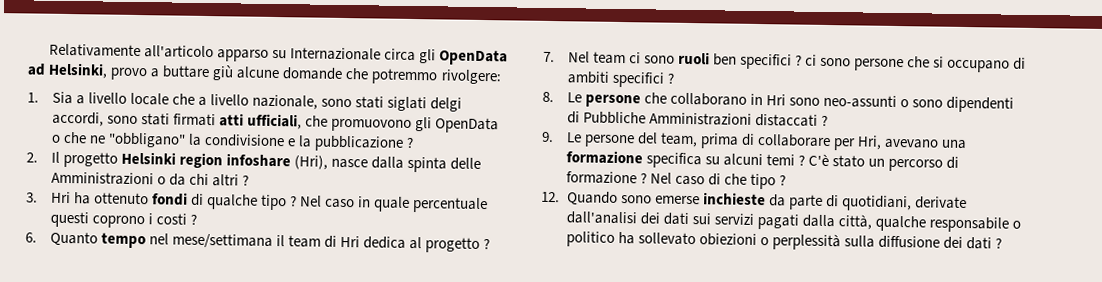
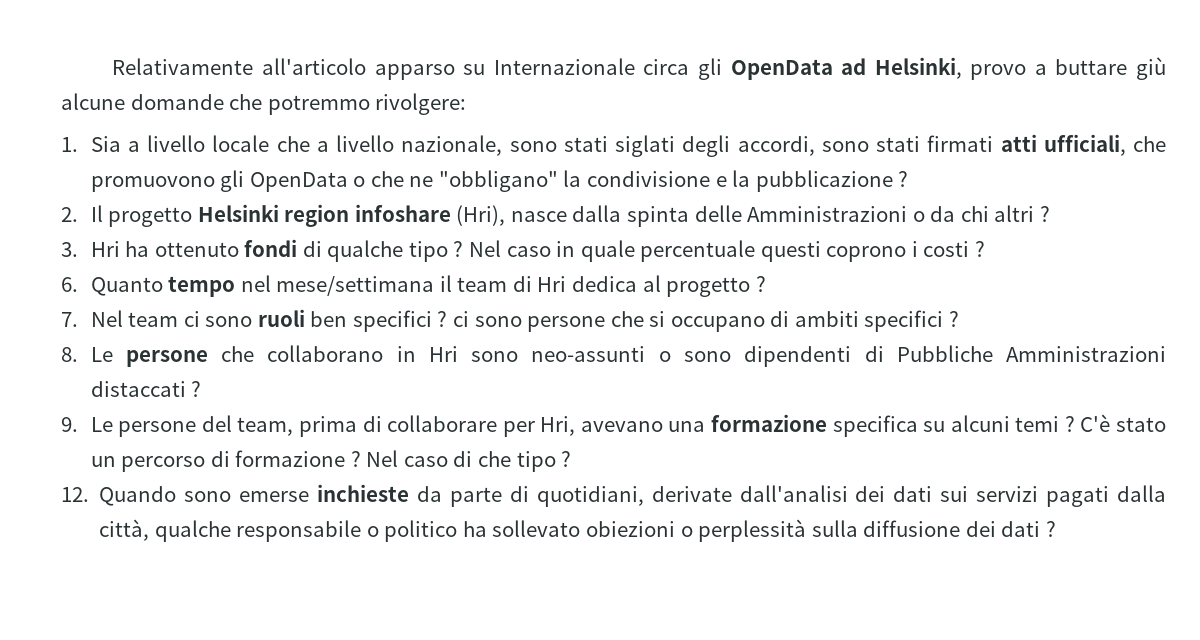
- 1. Sia a livello locale che a livello nazionale, sono stati siglati delgi accordi, sono stati firmati atti ufficiali, che promuovono gli OpenData o che ne "obbligano" la condivisione e la pubblicazione ?
+ 1. Sia a livello locale che a livello nazionale, sono stati siglati degli accordi, sono stati firmati atti ufficiali, che promuovono gli OpenData o che ne "obbligano" la condivisione e la pubblicazione ?

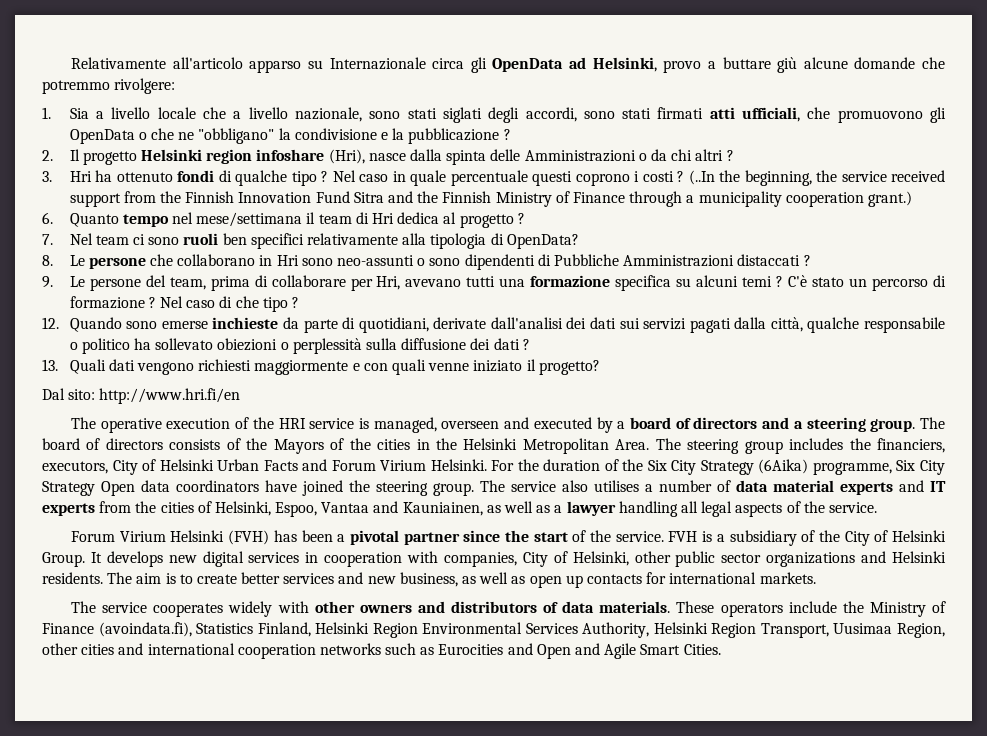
+ (..In the beginning, the service received support from the Finnish Innovation Fund Sitra and the Finnish Ministry of Finance through a municipality cooperation grant.)
- 7. Nel team ci sono ruoli ben specifici ? ci sono persone che si occupano di ambiti specifici ?
+ 7. Nel team ci sono ruoli ben specifici relativamente alla tipologia di OpenData?
- 9. Le persone del team, prima di collaborare per Hri, avevano una formazione specifica su alcuni temi ?
+ 9. Le persone del team, prima di collaborare per Hri, avevano tutti una formazione specifica su alcuni temi ?
+ 13. Quali dati vengono richiesti maggiormente e con quali venne iniziato il progetto?
+ Dal sito: http://www.hri.fi/en
+ The operative execution of the HRI service is managed, overseen and executed by a board of directors and a steering group. The board of directors consists of the Mayors of the cities in the Helsinki Metropolitan Area. The steering group includes the financiers, executors, City of Helsinki Urban Facts and Forum Virium Helsinki. For the duration of the Six City Strategy (6Aika) programme, Six City Strategy Open data coordinators have joined the steering group. The service also utilises a number of data material experts and IT experts from the cities of Helsinki, Espoo, Vantaa and Kauniainen, as well as a lawyer handling all legal aspects of the service.
+ Forum Virium Helsinki (FVH) has been a pivotal partner since the start of the service. FVH is a subsidiary of the City of Helsinki Group. It develops new digital services in cooperation with companies, City of Helsinki, other public sector organizations and Helsinki residents. The aim is to create better services and new business, as well as open up contacts for international markets.
+ The service cooperates widely with other owners and distributors of data materials. These operators include the Ministry of Finance (avoindata.fi), Statistics Finland, Helsinki Region Environmental Services Authority, Helsinki Region Transport, Uusimaa Region, other cities and international cooperation networks such as Eurocities and Open and Agile Smart Cities.

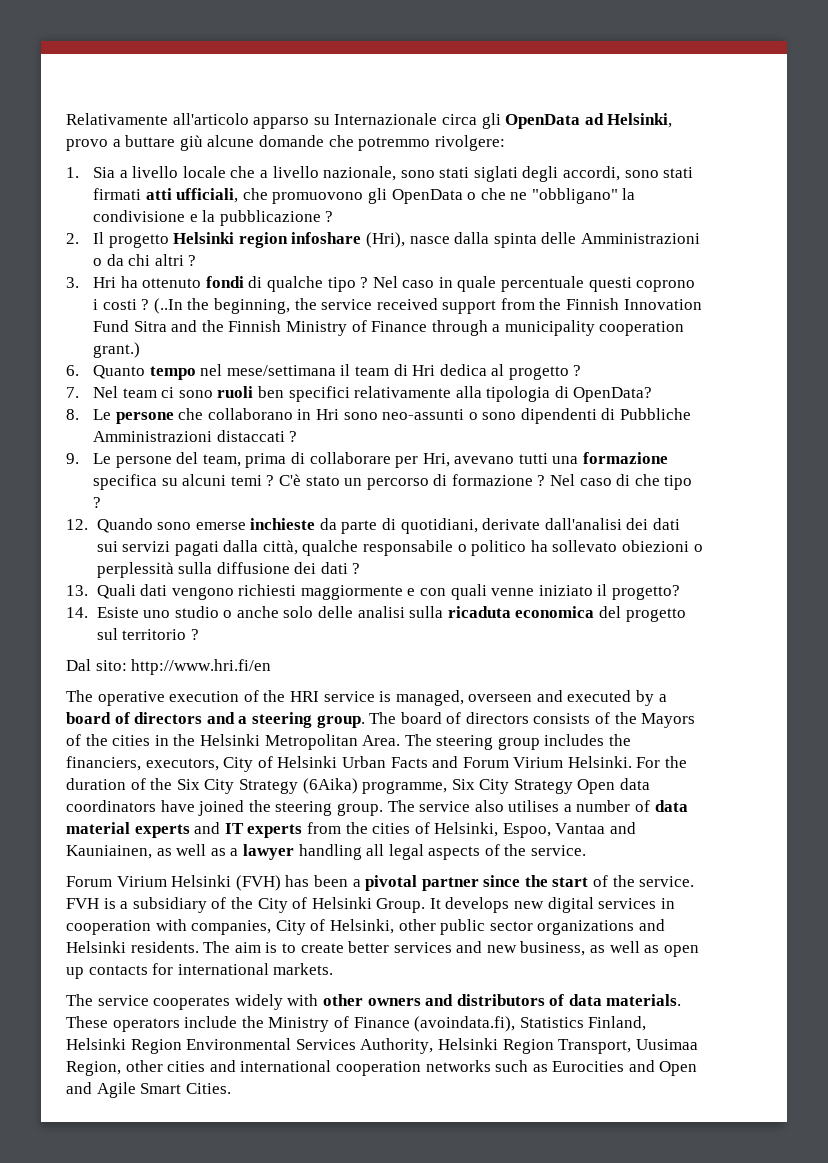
+ 14. Esiste uno studio o anche solo delle analisi sulla ricaduta economica del progetto sul territorio ?

